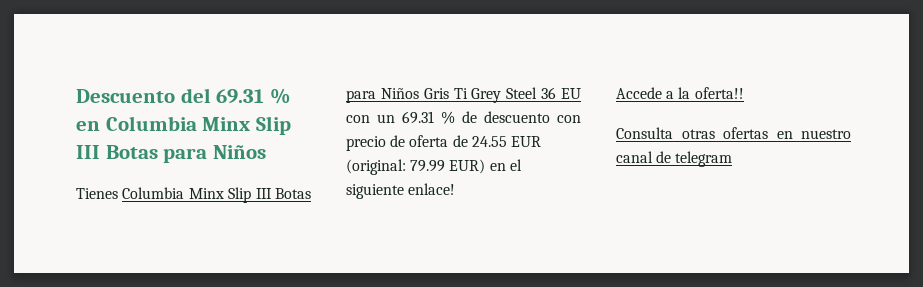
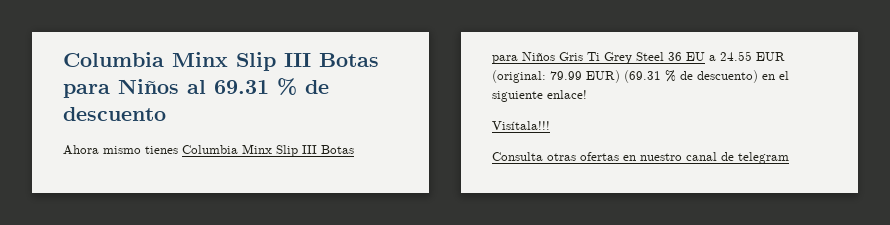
- Descuento del 69.31 % en Columbia Minx Slip III Botas para Niños
- Tienes Columbia Minx Slip III Botas para Niños Gris Ti Grey Steel 36 EU con un 69.31 % de descuento con precio de oferta de 24.55 EUR (original: 79.99 EUR) en el siguiente enlace!
+ Columbia Minx Slip III Botas para Niños al 69.31 % de descuento
+ Ahora mismo tienes Columbia Minx Slip III Botas para Niños Gris Ti Grey Steel 36 EU a 24.55 EUR (original: 79.99 EUR) (69.31 % de descuento) en el siguiente enlace!
- Accede a la oferta!!
+ Visítala!!!

